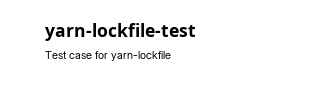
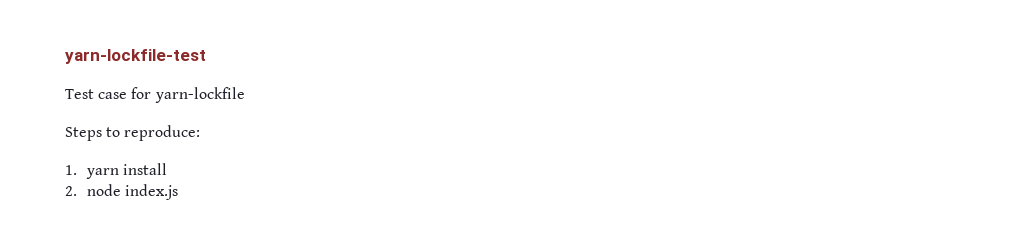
+ Steps to reproduce:
+ 1. yarn install
+ 2. node index.js

